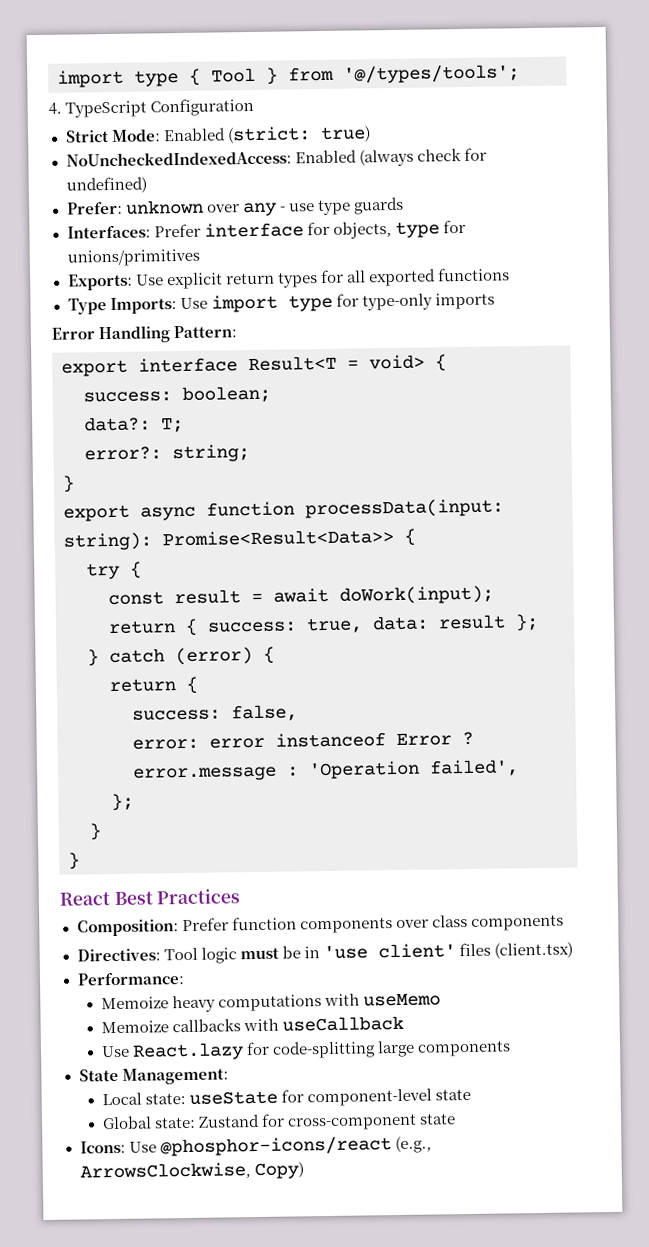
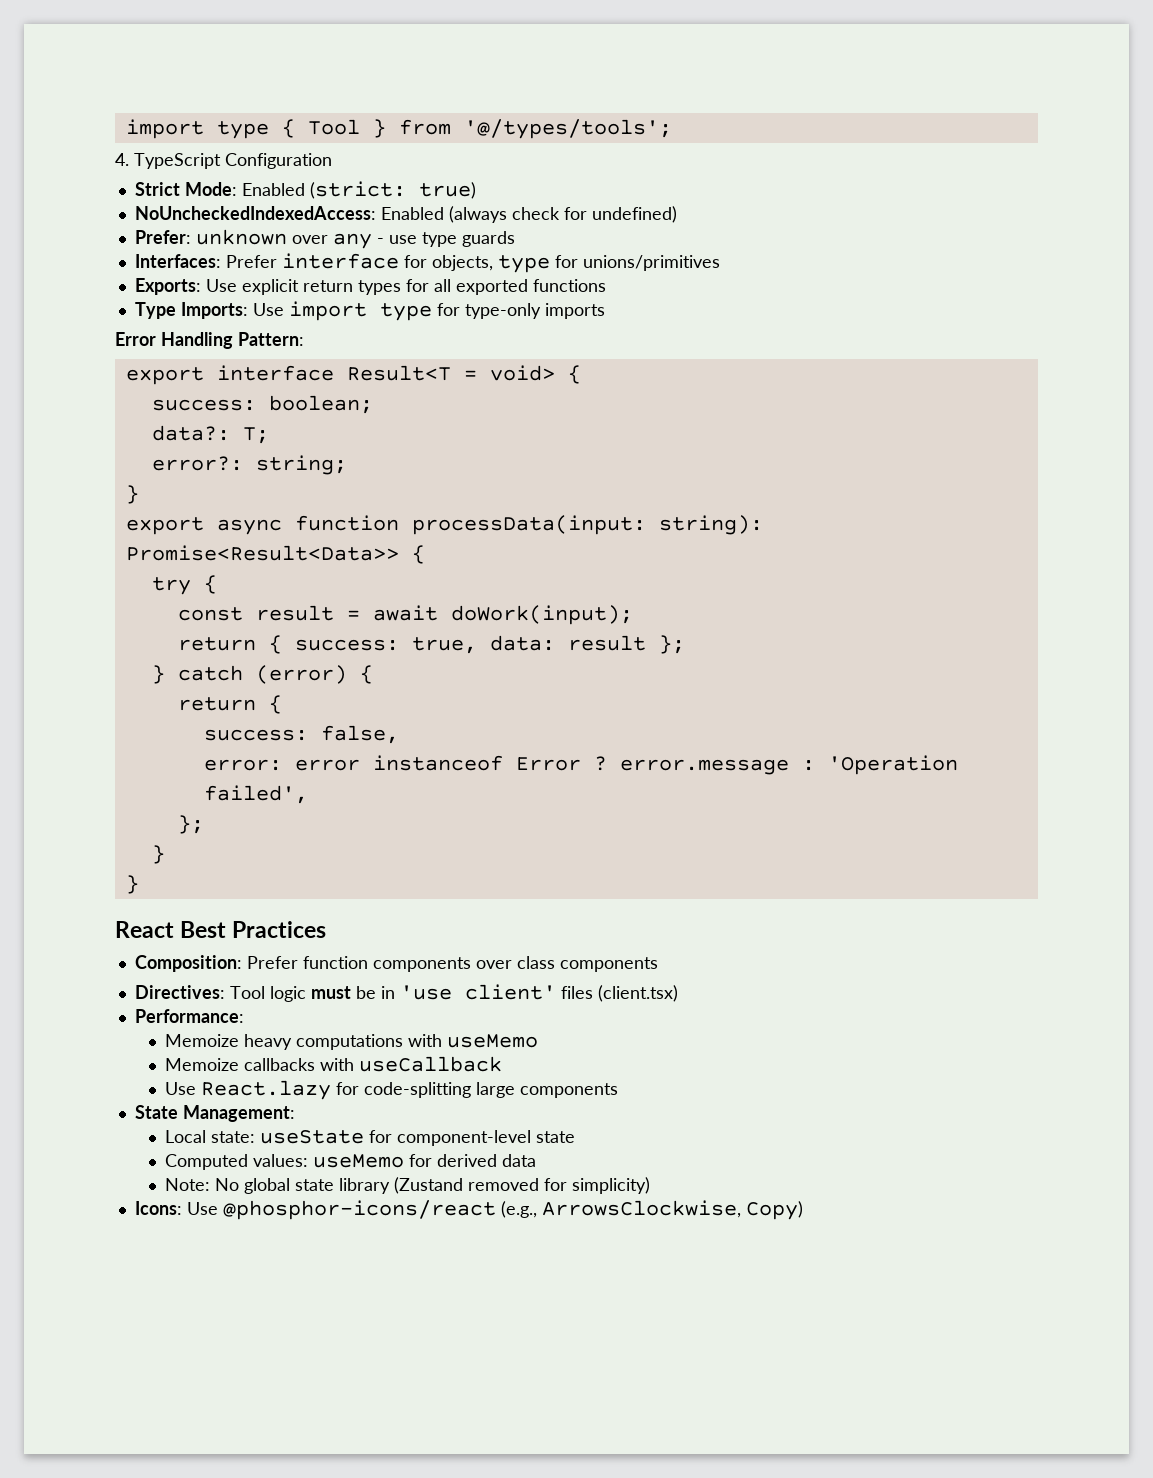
- Global state: Zustand for cross-component state
+ Computed values: useMemo for derived data
+ Note: No global state library (Zustand removed for simplicity)

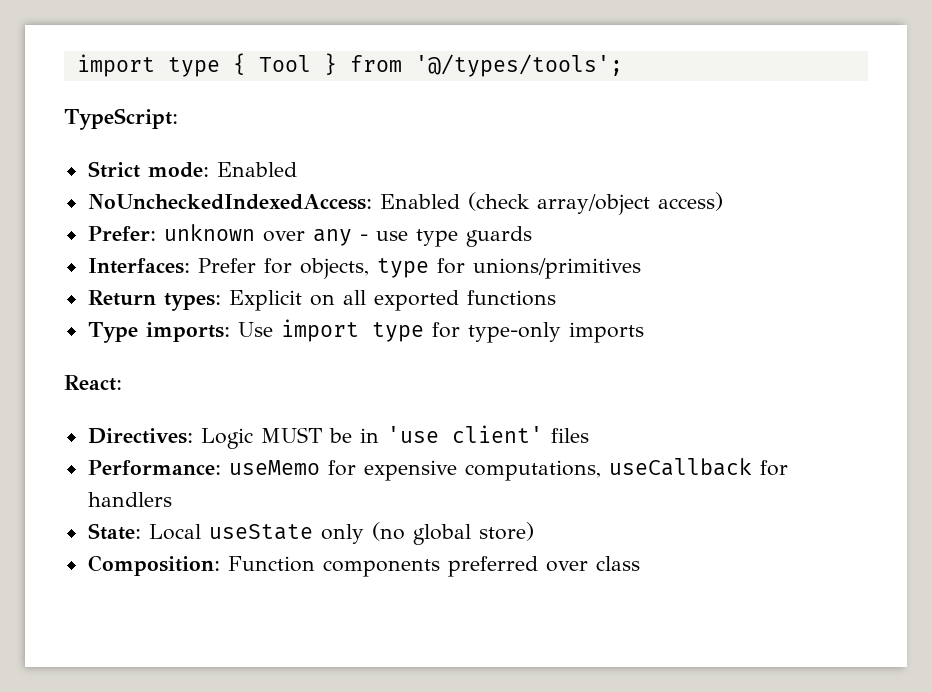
- 4. TypeScript Configuration
+ TypeScript:
- Strict Mode: Enabled (strict: true)
+ Strict mode: Enabled
- NoUncheckedIndexedAccess: Enabled (always check for undefined)
+ NoUncheckedIndexedAccess: Enabled (check array/object access)
- Interfaces: Prefer interface for objects, type for unions/primitives
+ Interfaces: Prefer for objects, type for unions/primitives
- Exports: Use explicit return types for all exported functions
+ Return types: Explicit on all exported functions
- Type Imports: Use import type for type-only imports
+ Type imports: Use import type for type-only imports
- Error Handling Pattern:
- export interface Result<T = void> {
- success: boolean;
- data?: T;
- error?: string;
- }
- export async function processData(input: string): Promise<Result<Data>> {
- try {
- const result = await doWork(input);
- return { success: true, data: result };
- } catch (error) {
- return {
- success: false,
- error: error instanceof Error ? error.message : 'Operation failed',
- };
- }
- }
- React Best Practices
- Composition: Prefer function components over class components
- Directives: Tool logic must be in 'use client' files (client.tsx)
+ React:
+ Directives: Logic MUST be in 'use client' files
- Performance:
- Memoize heavy computations with useMemo
- Memoize callbacks with useCallback
- Use React.lazy for code-splitting large components
- State Management:
- Local state: useState for component-level state
- Computed values: useMemo for derived data
- Note: No global state library (Zustand removed for simplicity)
- Icons: Use @phosphor-icons/react (e.g., ArrowsClockwise, Copy)
+ Performance: useMemo for expensive computations, useCallback for handlers
+ State: Local useState only (no global store)
+ Composition: Function components preferred over class

